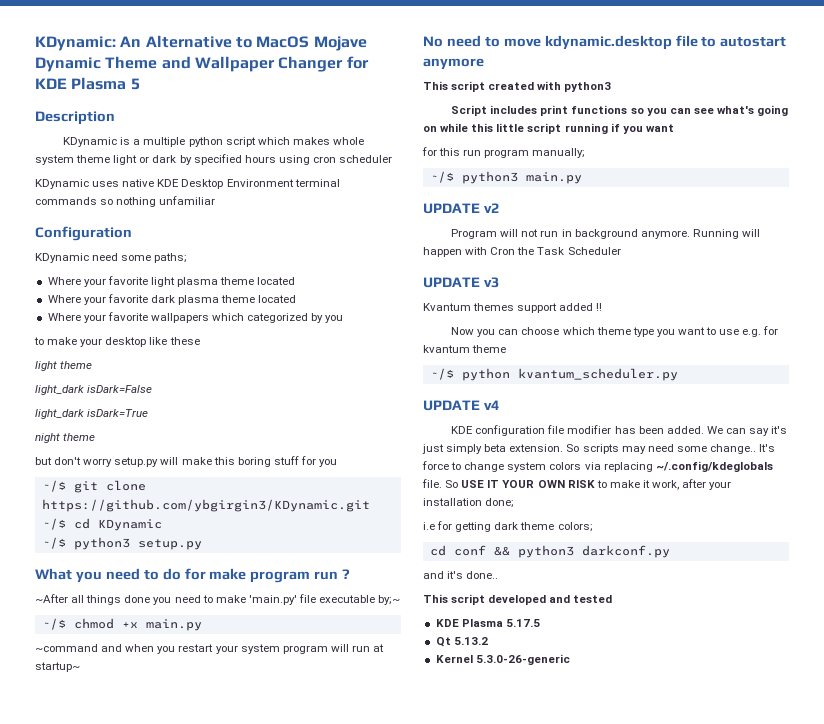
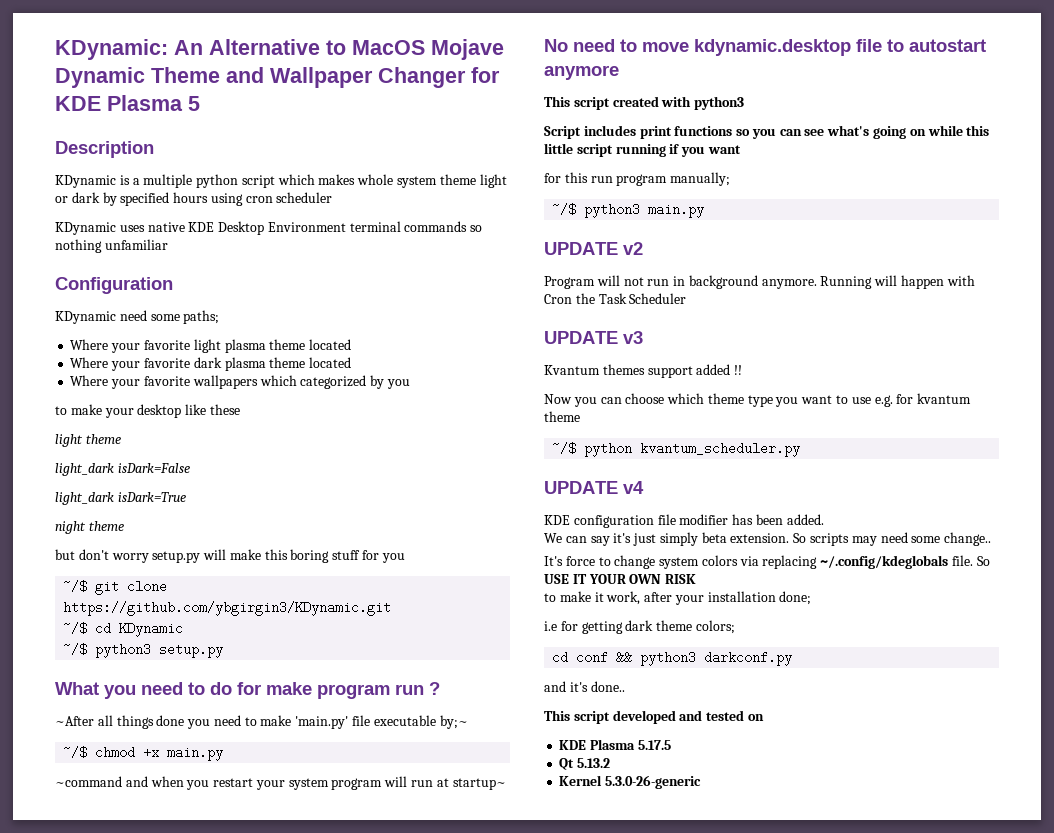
- KDE configuration file modifier has been added. We can say it's just simply beta extension.
+ KDE configuration file modifier has been added.
+ We can say it's just simply beta extension.
- So scripts may need some change.. It's force to change system colors via replacing ~/.config/kdeglobals file.
+ So scripts may need some change..
+ It's force to change system colors via replacing ~/.config/kdeglobals file.
- So USE IT YOUR OWN RISK to make it work, after your installation done;
+ So USE IT YOUR OWN RISK
+ to make it work, after your installation done;
- This script developed and tested
+ This script developed and tested on

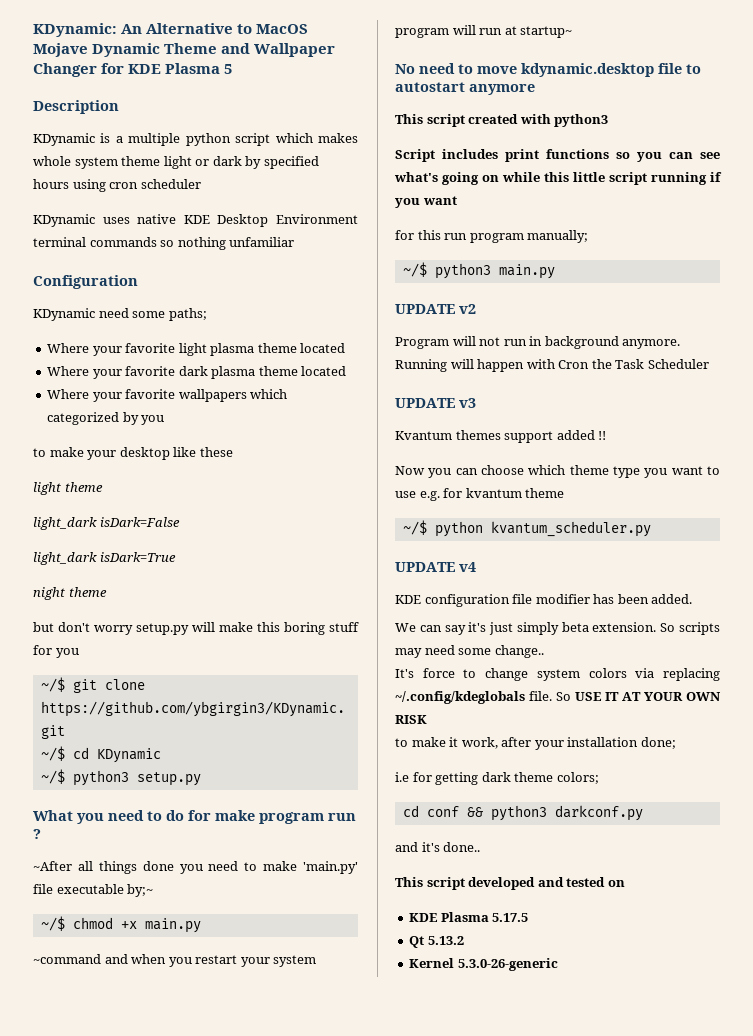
- So USE IT YOUR OWN RISK
+ So USE IT AT YOUR OWN RISK

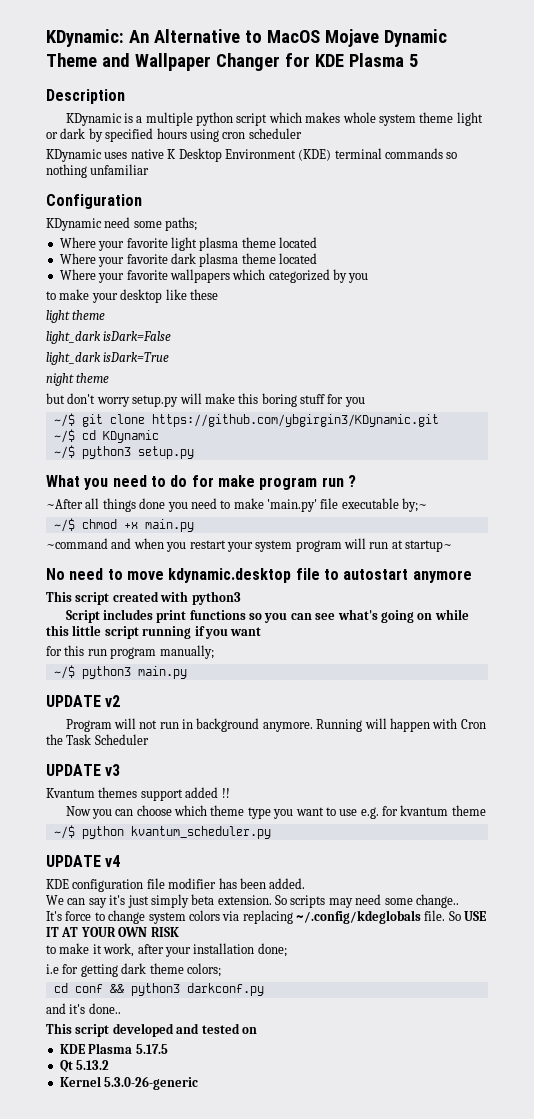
- KDynamic uses native KDE Desktop Environment terminal commands so nothing unfamiliar
+ KDynamic uses native K Desktop Environment (KDE) terminal commands so nothing unfamiliar

